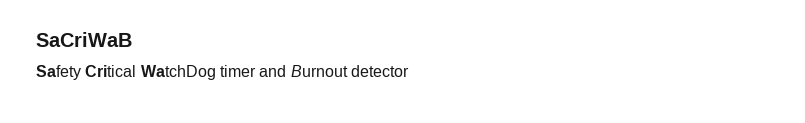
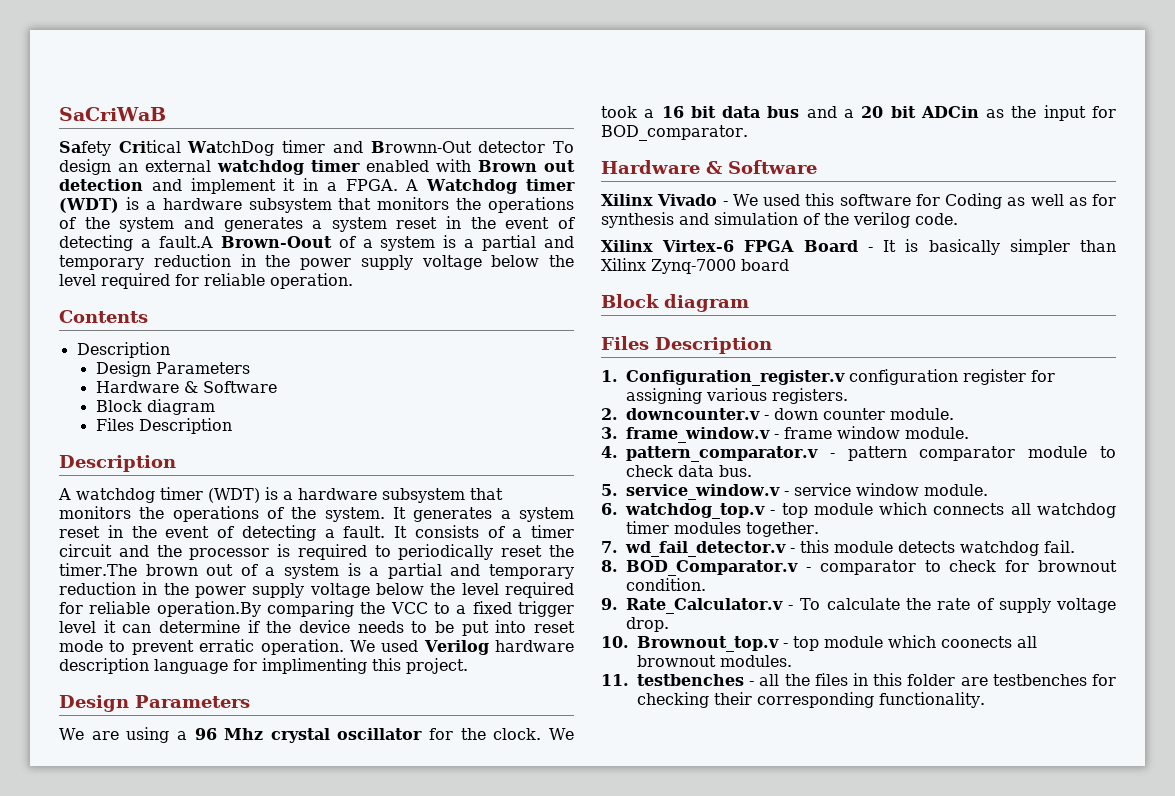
- Safety Critical WatchDog timer and Burnout detector
+ Safety Critical WatchDog timer and Brownn-Out detector To design an external watchdog timer enabled with Brown out detection and implement it in a FPGA. A Watchdog timer (WDT) is a hardware subsystem that monitors the operations of the system and generates a system reset in the event of detecting a fault.A Brown-Oout of a system is a partial and temporary reduction in the power supply voltage below the level required for reliable operation.
+ Contents
+ Description
+ Design Parameters
+ Hardware & Software
+ Block diagram
+ Files Description
+ Description
+ A watchdog timer (WDT) is a hardware subsystem that monitors the operations of the system. It generates a system reset in the event of detecting a fault. It consists of a timer circuit and the processor is required to periodically reset the timer.The brown out of a system is a partial and temporary reduction in the power supply voltage below the level required for reliable operation.By comparing the VCC to a fixed trigger level it can determine if the device needs to be put into reset mode to prevent erratic operation. We used Verilog hardware description language for implimenting this project.
+ Design Parameters
+ We are using a 96 Mhz crystal oscillator for the clock. We took a 16 bit data bus and a 20 bit ADCin as the input for BOD_comparator.
+ Hardware & Software
+ Xilinx Vivado - We used this software for Coding as well as for synthesis and simulation of the verilog code.
+ Xilinx Virtex-6 FPGA Board - It is basically simpler than Xilinx Zynq-7000 board
+ Block diagram
+ Files Description
+ 1. Configuration_register.v configuration register for assigning various registers.
+ 2. downcounter.v - down counter module.
+ 3. frame_window.v - frame window module.
+ 4. pattern_comparator.v - pattern comparator module to check data bus.
+ 5. service_window.v - service window module.
+ 6. watchdog_top.v - top module which connects all watchdog timer modules together.
+ 7. wd_fail_detector.v - this module detects watchdog fail.
+ 8. BOD_Comparator.v - comparator to check for brownout condition.
+ 9. Rate_Calculator.v - To calculate the rate of supply voltage drop.
+ 10. Brownout_top.v - top module which coonects all brownout modules.
+ 11. testbenches - all the files in this folder are testbenches for checking their corresponding functionality.

